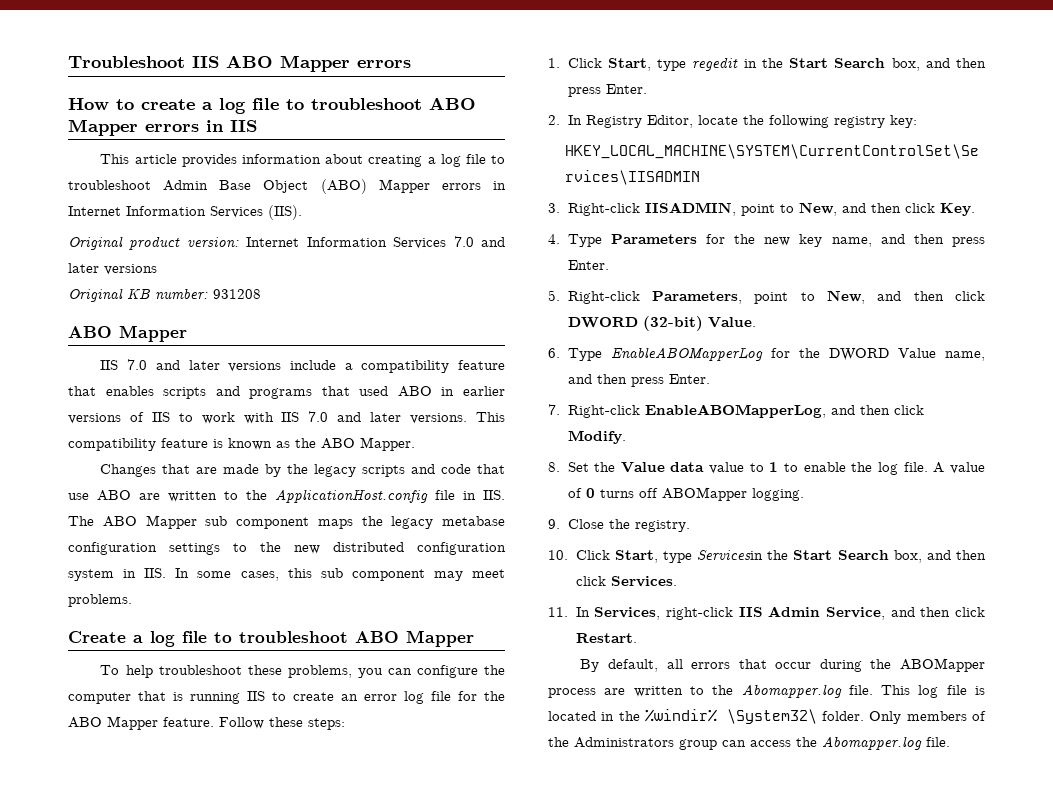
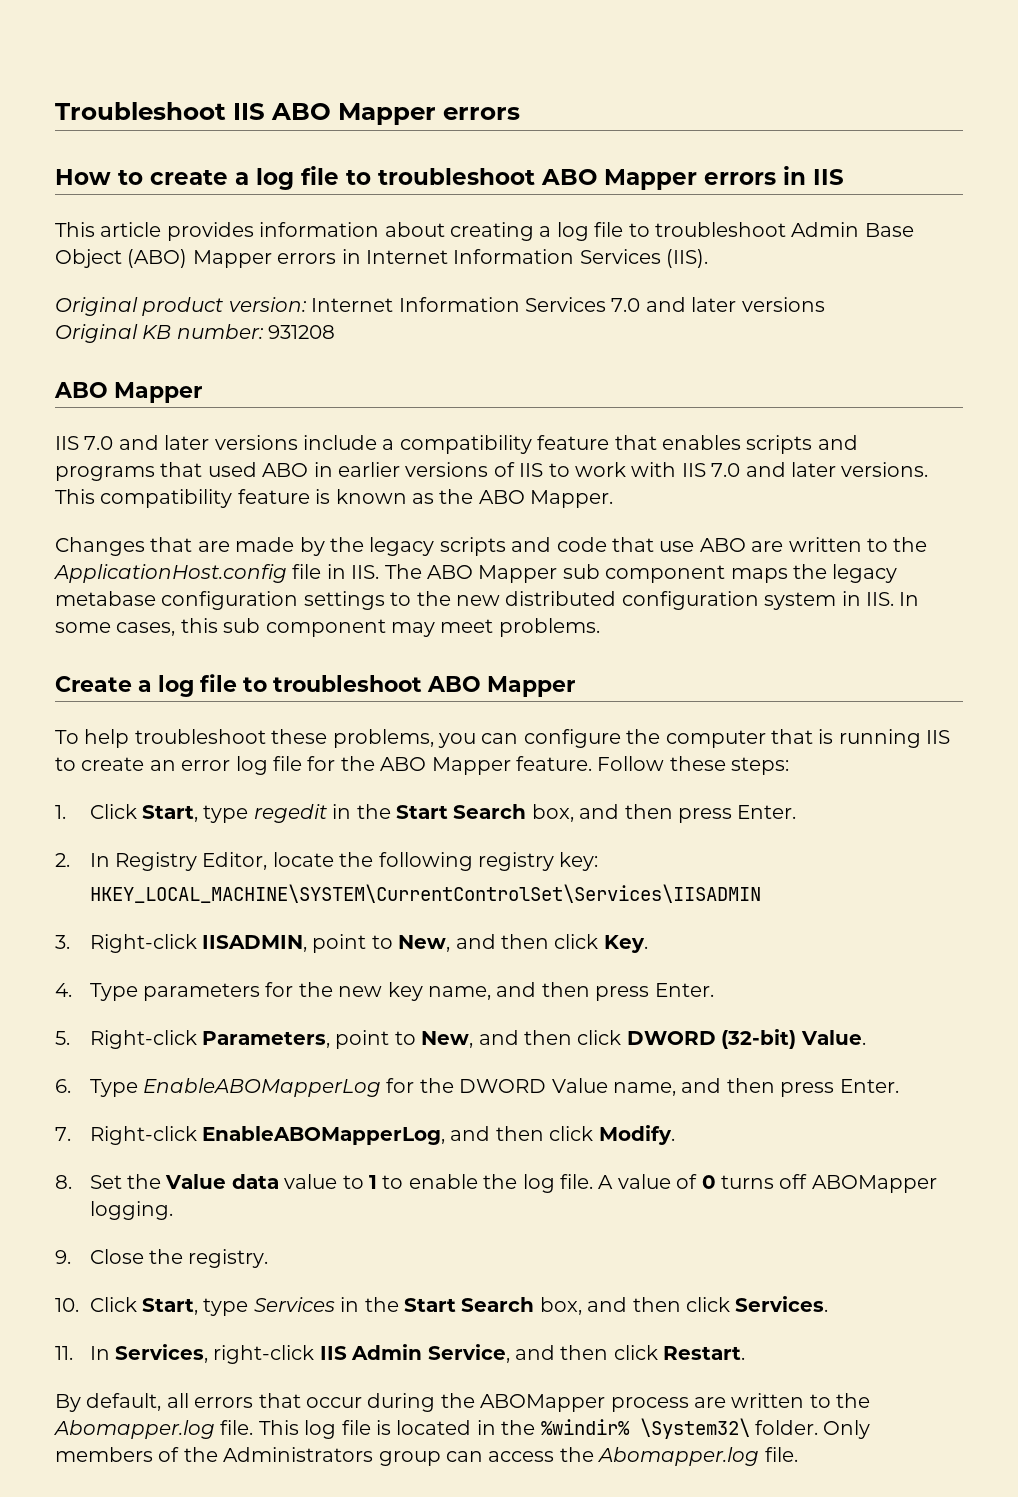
- 4. Type Parameters for the new key name, and then press Enter.
+ 4. Type parameters for the new key name, and then press Enter.
- 10. Click Start, type Servicesin the Start Search box, and then click Services.
+ 10. Click Start, type Services in the Start Search box, and then click Services.

